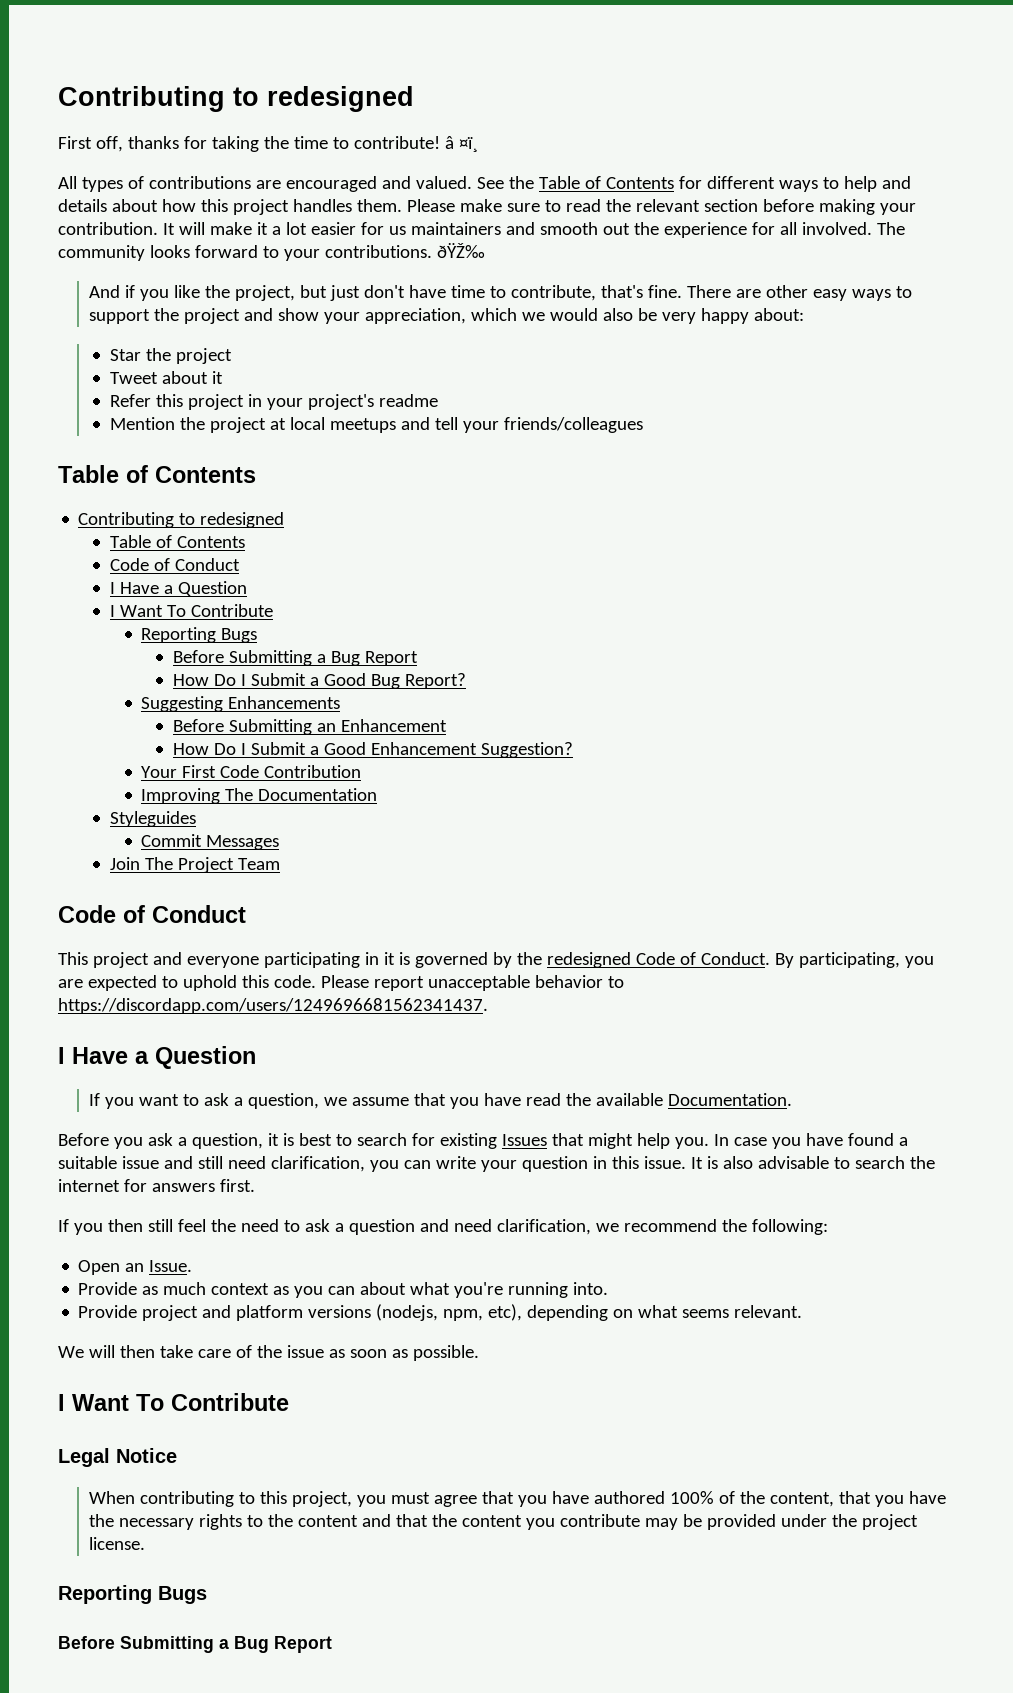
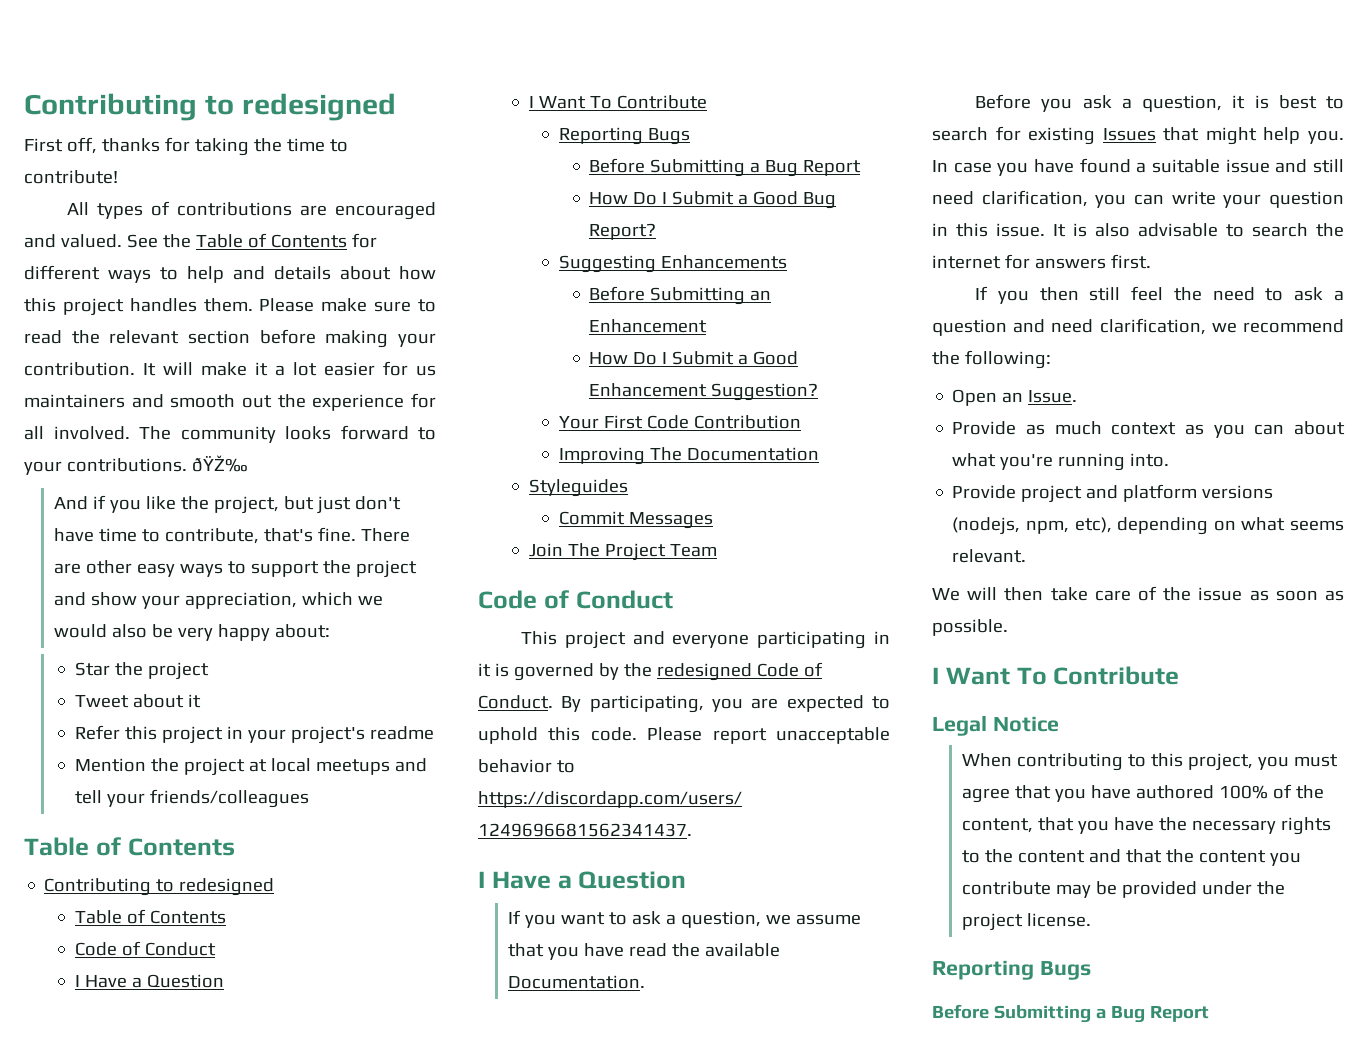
- First off, thanks for taking the time to contribute! â ¤ï¸
+ First off, thanks for taking the time to contribute!

